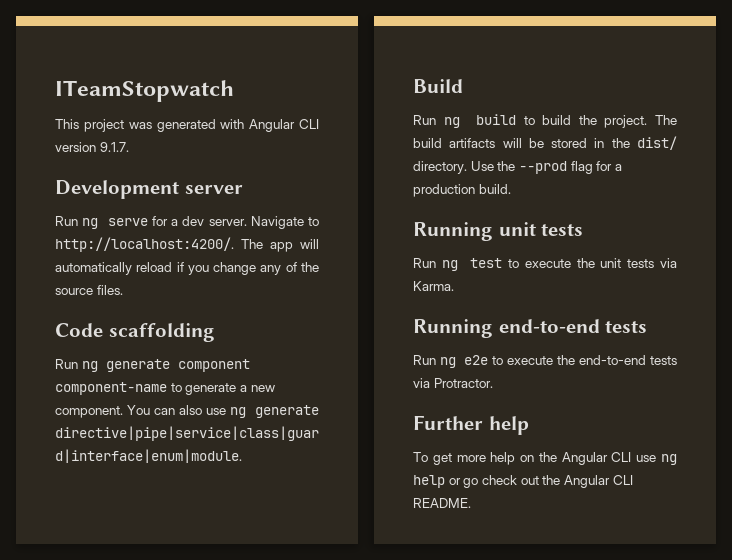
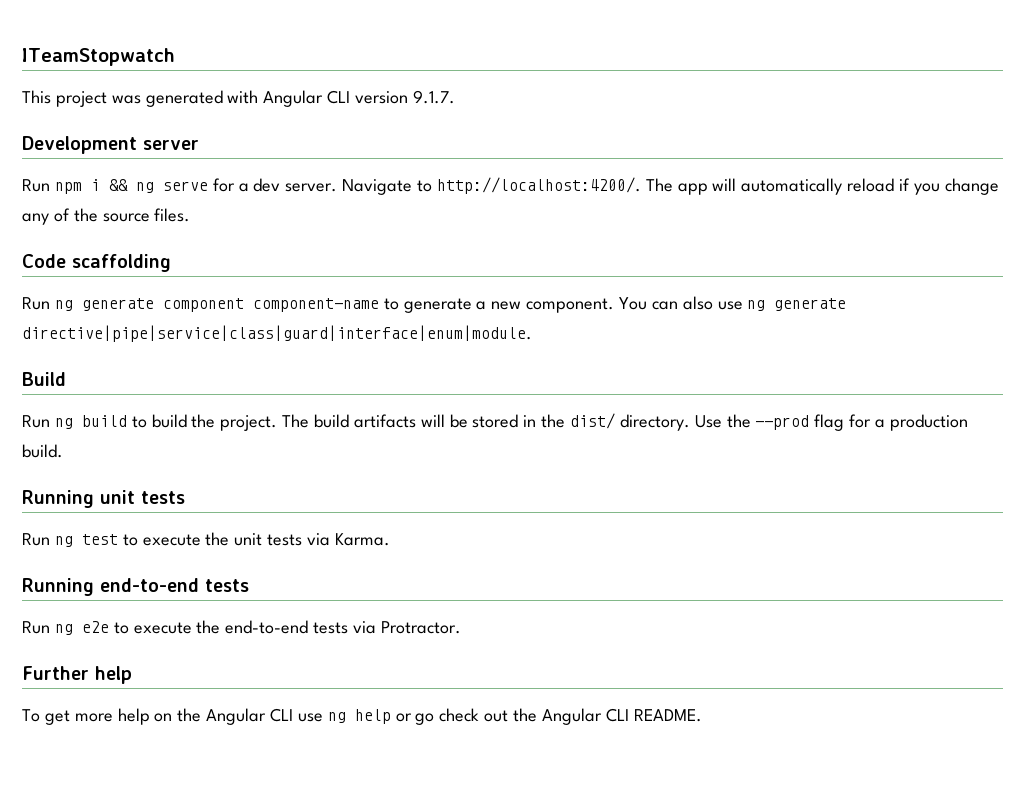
- Run ng serve for a dev server.
+ Run npm i && ng serve for a dev server.

